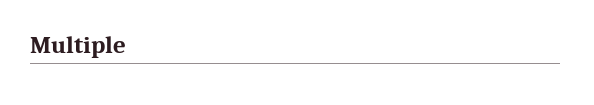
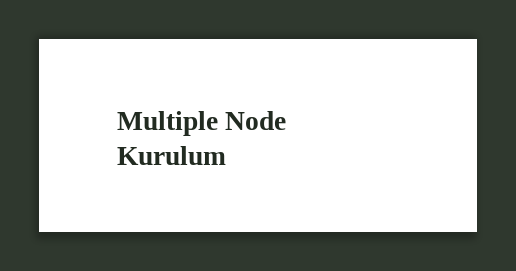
- Multiple
+ Multiple Node Kurulum

